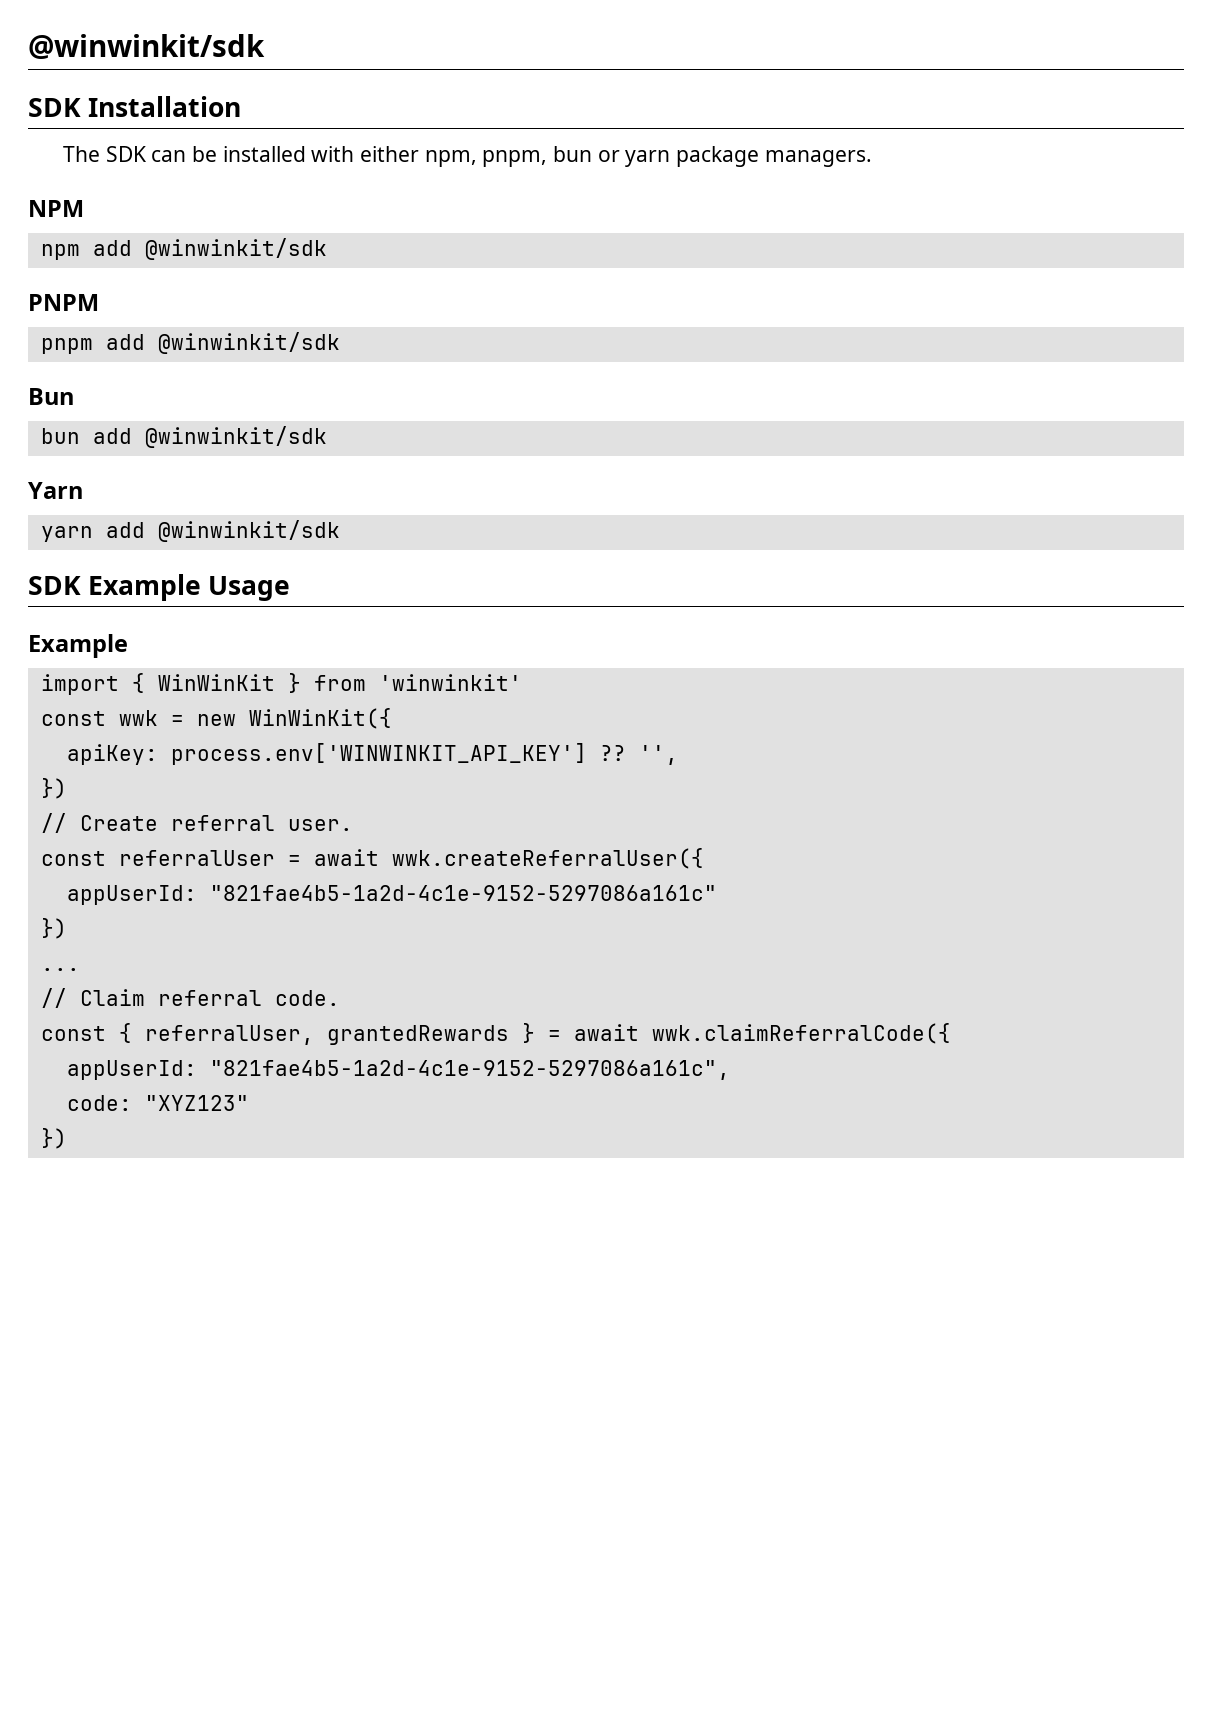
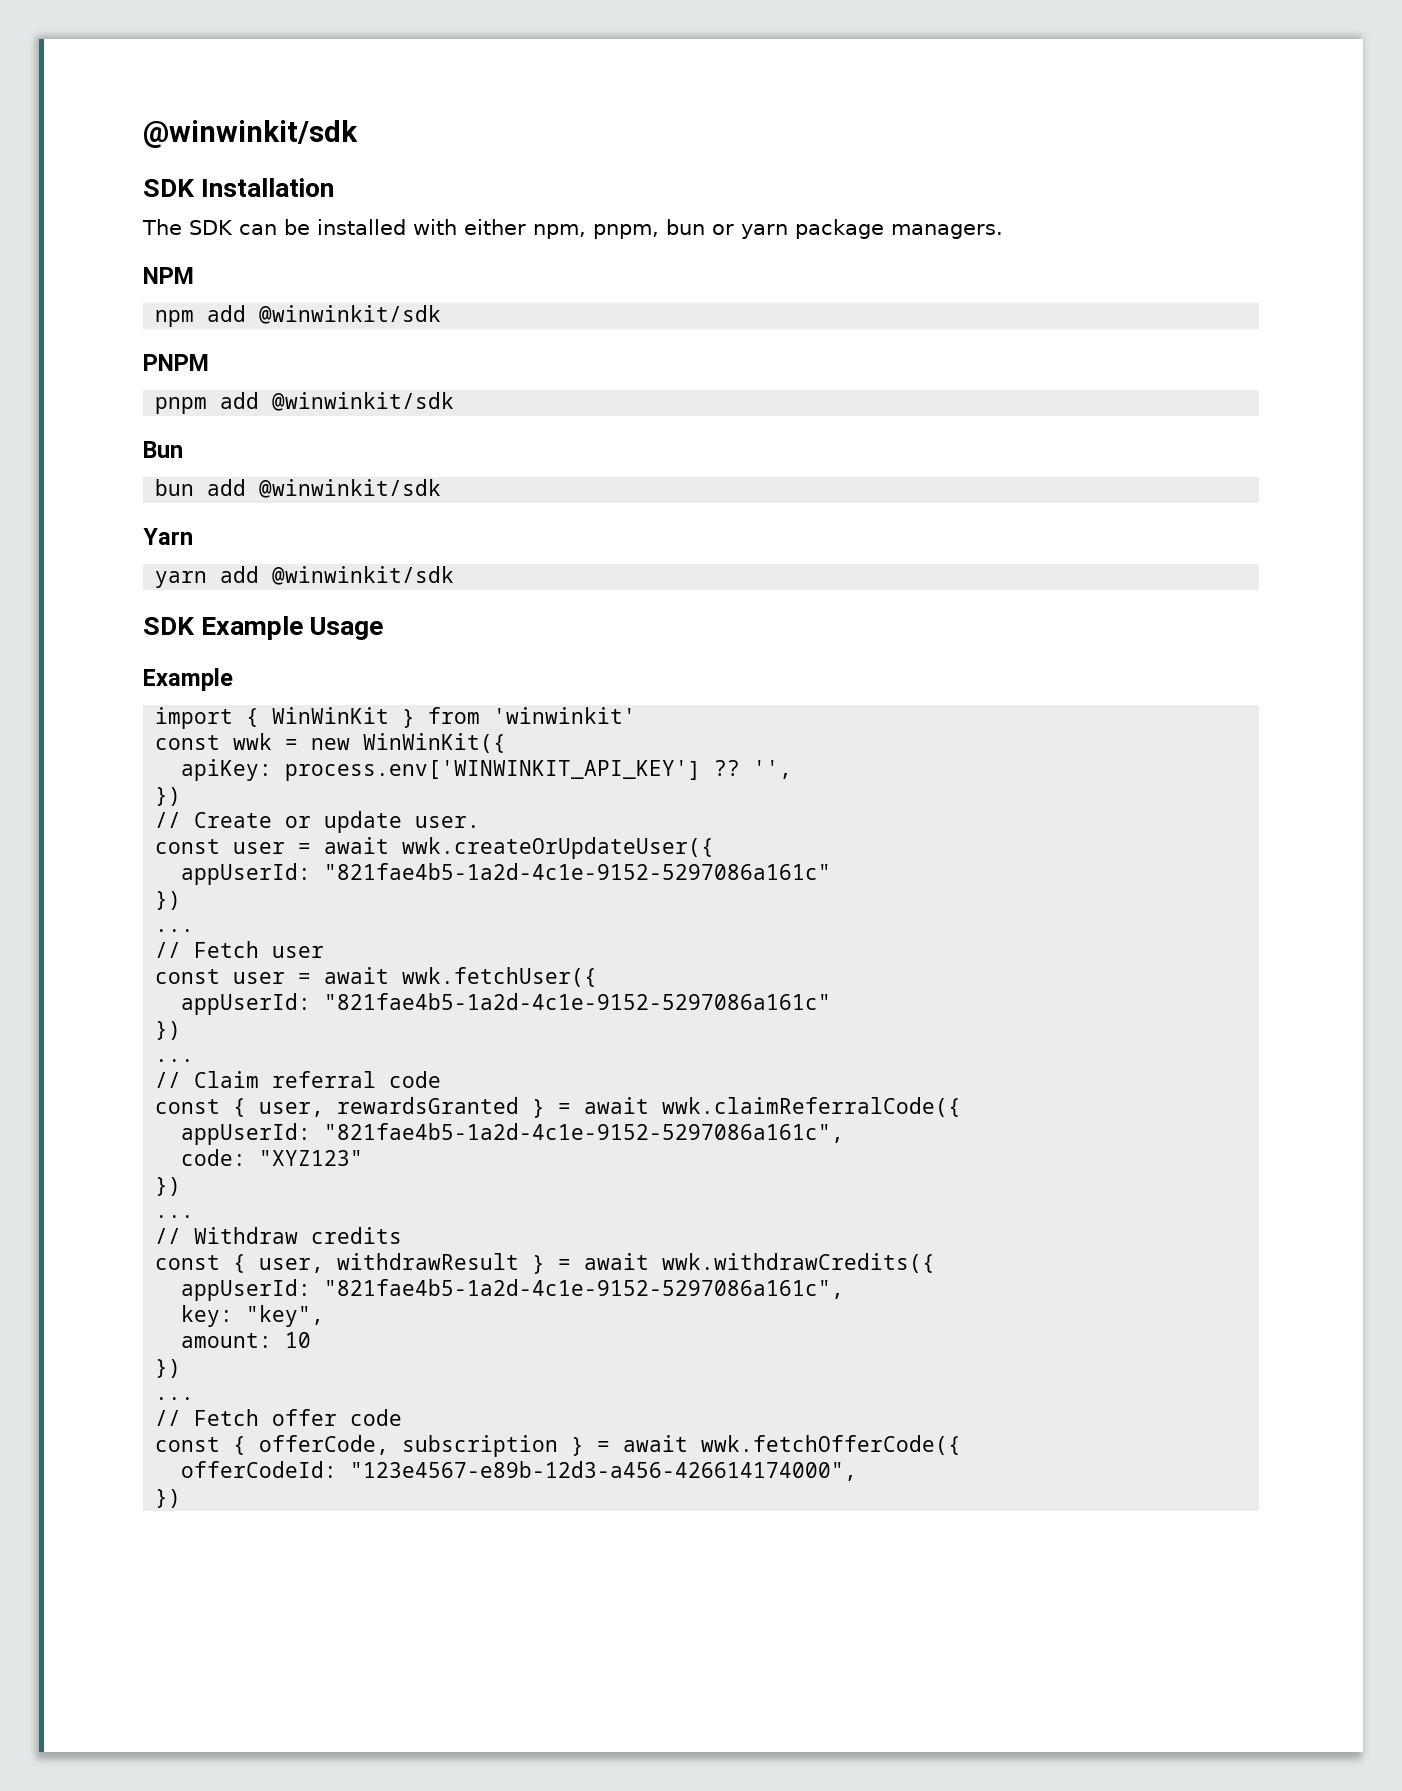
- // Create referral user.
+ // Create or update user.
- const referralUser = await wwk.createReferralUser({
+ const user = await wwk.createOrUpdateUser({
+ appUserId: "821fae4b5-1a2d-4c1e-9152-5297086a161c"
+ })
+ ...
+ // Fetch user
+ const user = await wwk.fetchUser({
- // Claim referral code.
- const { referralUser, grantedRewards } = await wwk.claimReferralCode({
+ // Claim referral code
+ const { user, rewardsGranted } = await wwk.claimReferralCode({
  code: "XYZ123"
+ })
+ ...
+ // Withdraw credits
+ const { user, withdrawResult } = await wwk.withdrawCredits({
+ appUserId: "821fae4b5-1a2d-4c1e-9152-5297086a161c",
+ key: "key",
+ amount: 10
+ })
+ ...
+ // Fetch offer code
+ const { offerCode, subscription } = await wwk.fetchOfferCode({
+ offerCodeId: "123e4567-e89b-12d3-a456-426614174000",

